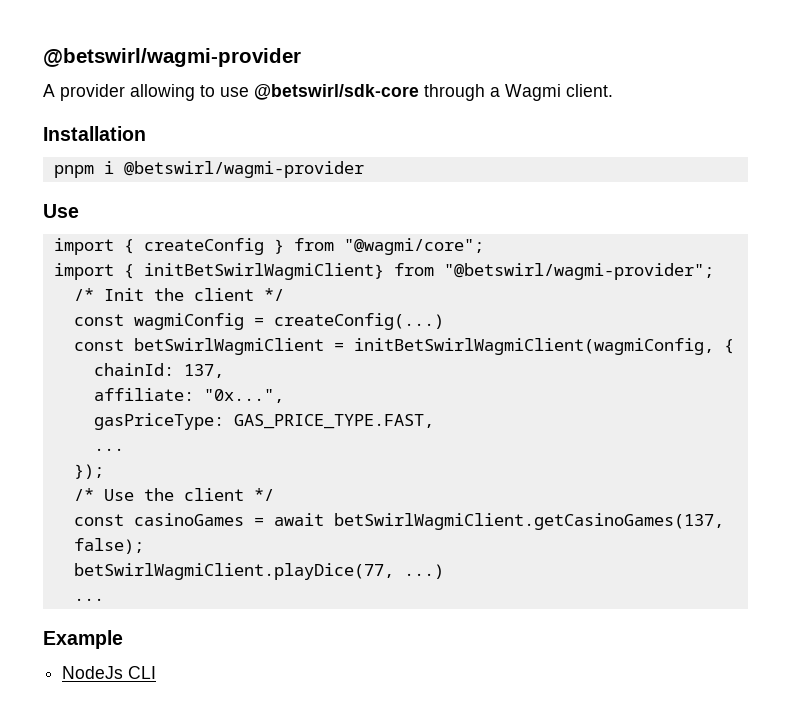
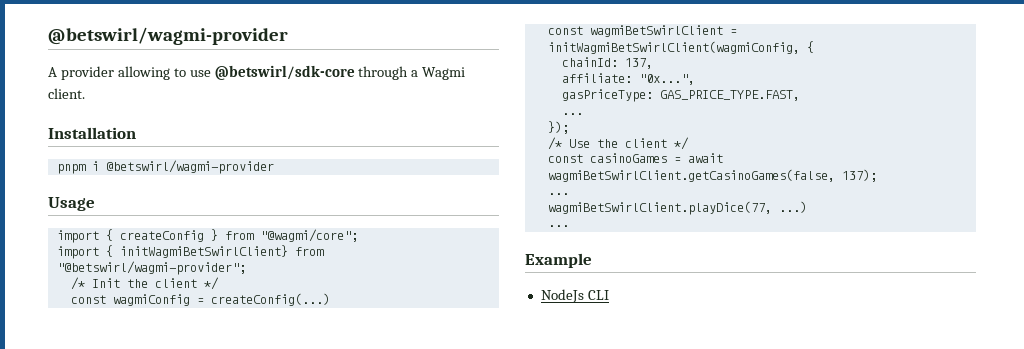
  pnpm i @betswirl/wagmi-provider
- Use
+ Usage
- import { initBetSwirlWagmiClient} from "@betswirl/wagmi-provider";
+ import { initWagmiBetSwirlClient} from "@betswirl/wagmi-provider";
- const betSwirlWagmiClient = initBetSwirlWagmiClient(wagmiConfig, {
+ const wagmiBetSwirlClient = initWagmiBetSwirlClient(wagmiConfig, {
- const casinoGames = await betSwirlWagmiClient.getCasinoGames(137, false);
- betSwirlWagmiClient.playDice(77, ...)
+ const casinoGames = await wagmiBetSwirlClient.getCasinoGames(false, 137);
+ ...
+ wagmiBetSwirlClient.playDice(77, ...)

